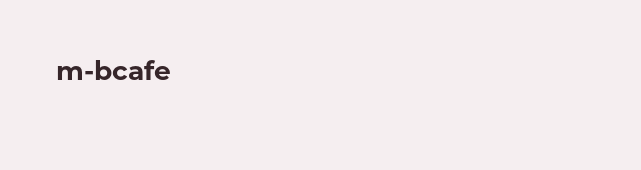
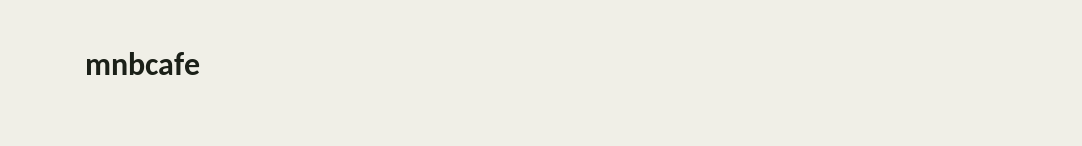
- m-bcafe
+ mnbcafe

